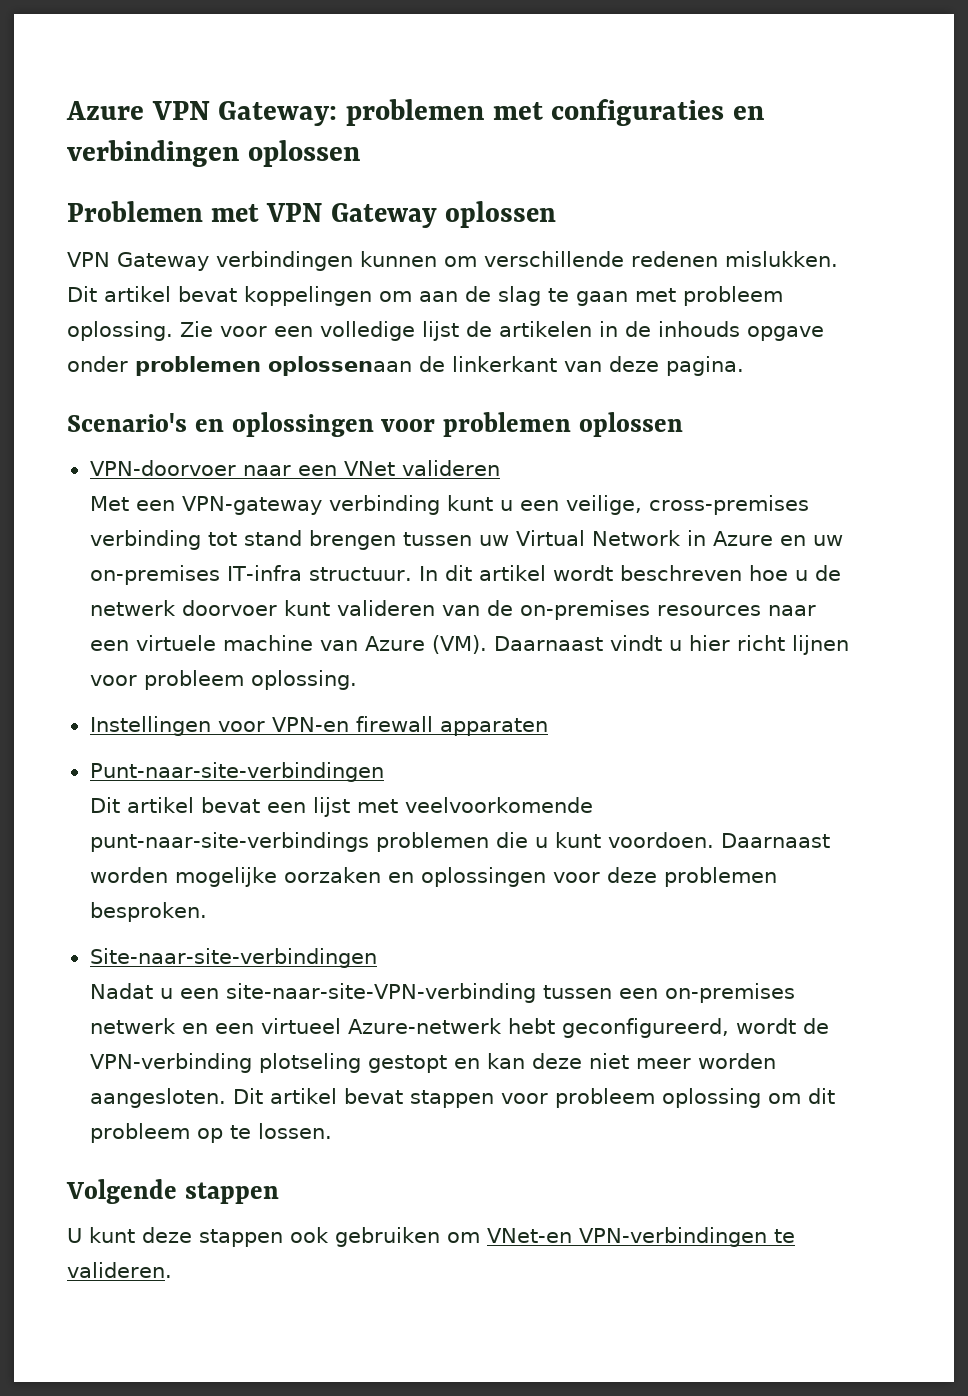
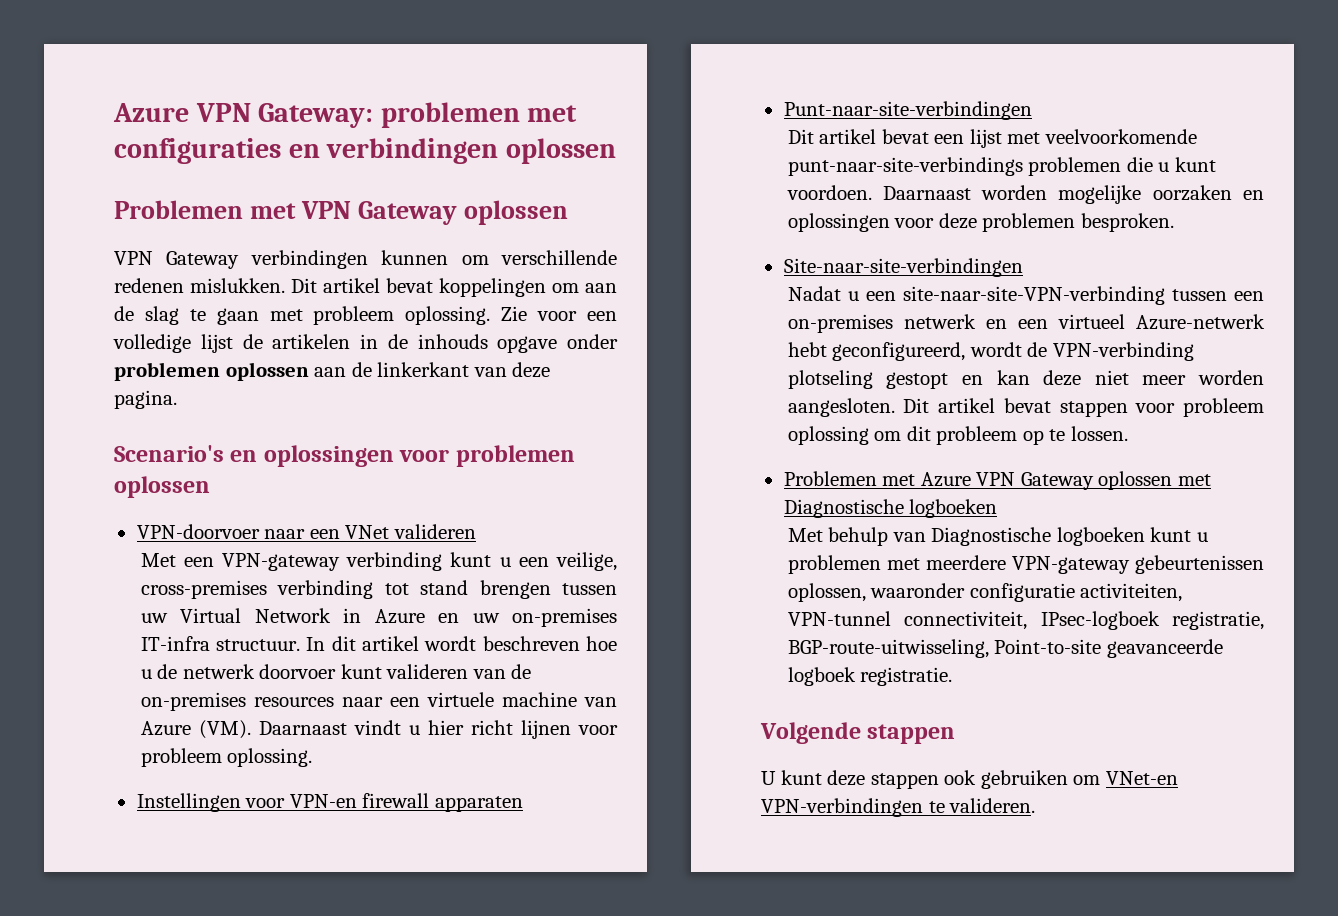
- Zie voor een volledige lijst de artikelen in de inhouds opgave onder problemen oplossenaan de linkerkant van deze pagina.
+ Zie voor een volledige lijst de artikelen in de inhouds opgave onder problemen oplossen aan de linkerkant van deze pagina.
+ Problemen met Azure VPN Gateway oplossen met Diagnostische logboeken
+ Met behulp van Diagnostische logboeken kunt u problemen met meerdere VPN-gateway gebeurtenissen oplossen, waaronder configuratie activiteiten, VPN-tunnel connectiviteit, IPsec-logboek registratie, BGP-route-uitwisseling, Point-to-site geavanceerde logboek registratie.

